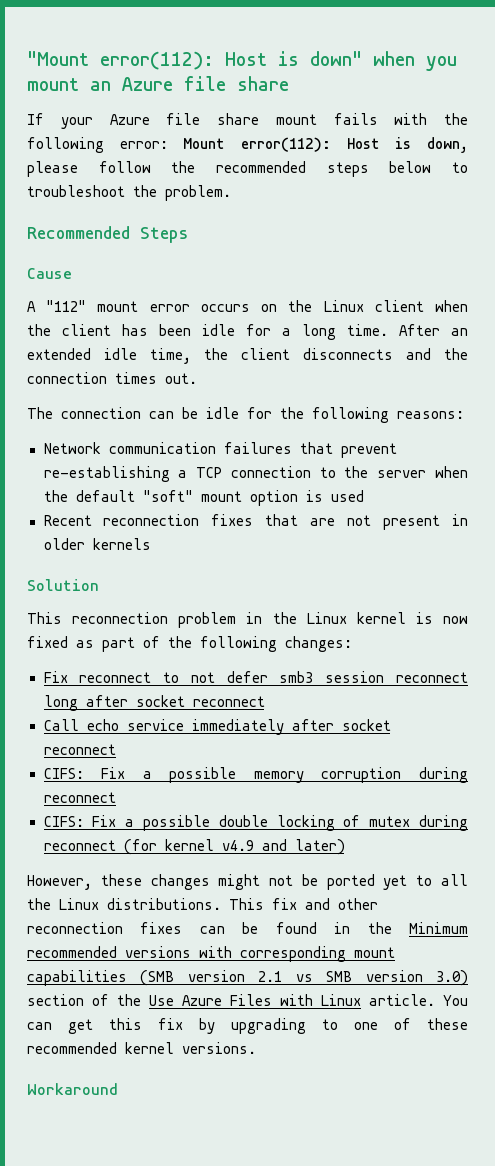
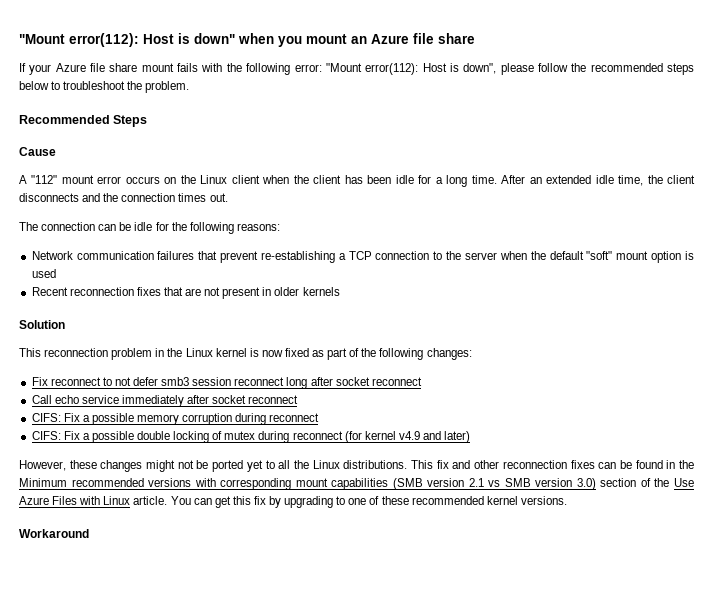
- If your Azure file share mount fails with the following error: Mount error(112): Host is down, please follow the recommended steps below to troubleshoot the problem.
+ If your Azure file share mount fails with the following error: "Mount error(112): Host is down", please follow the recommended steps below to troubleshoot the problem.

